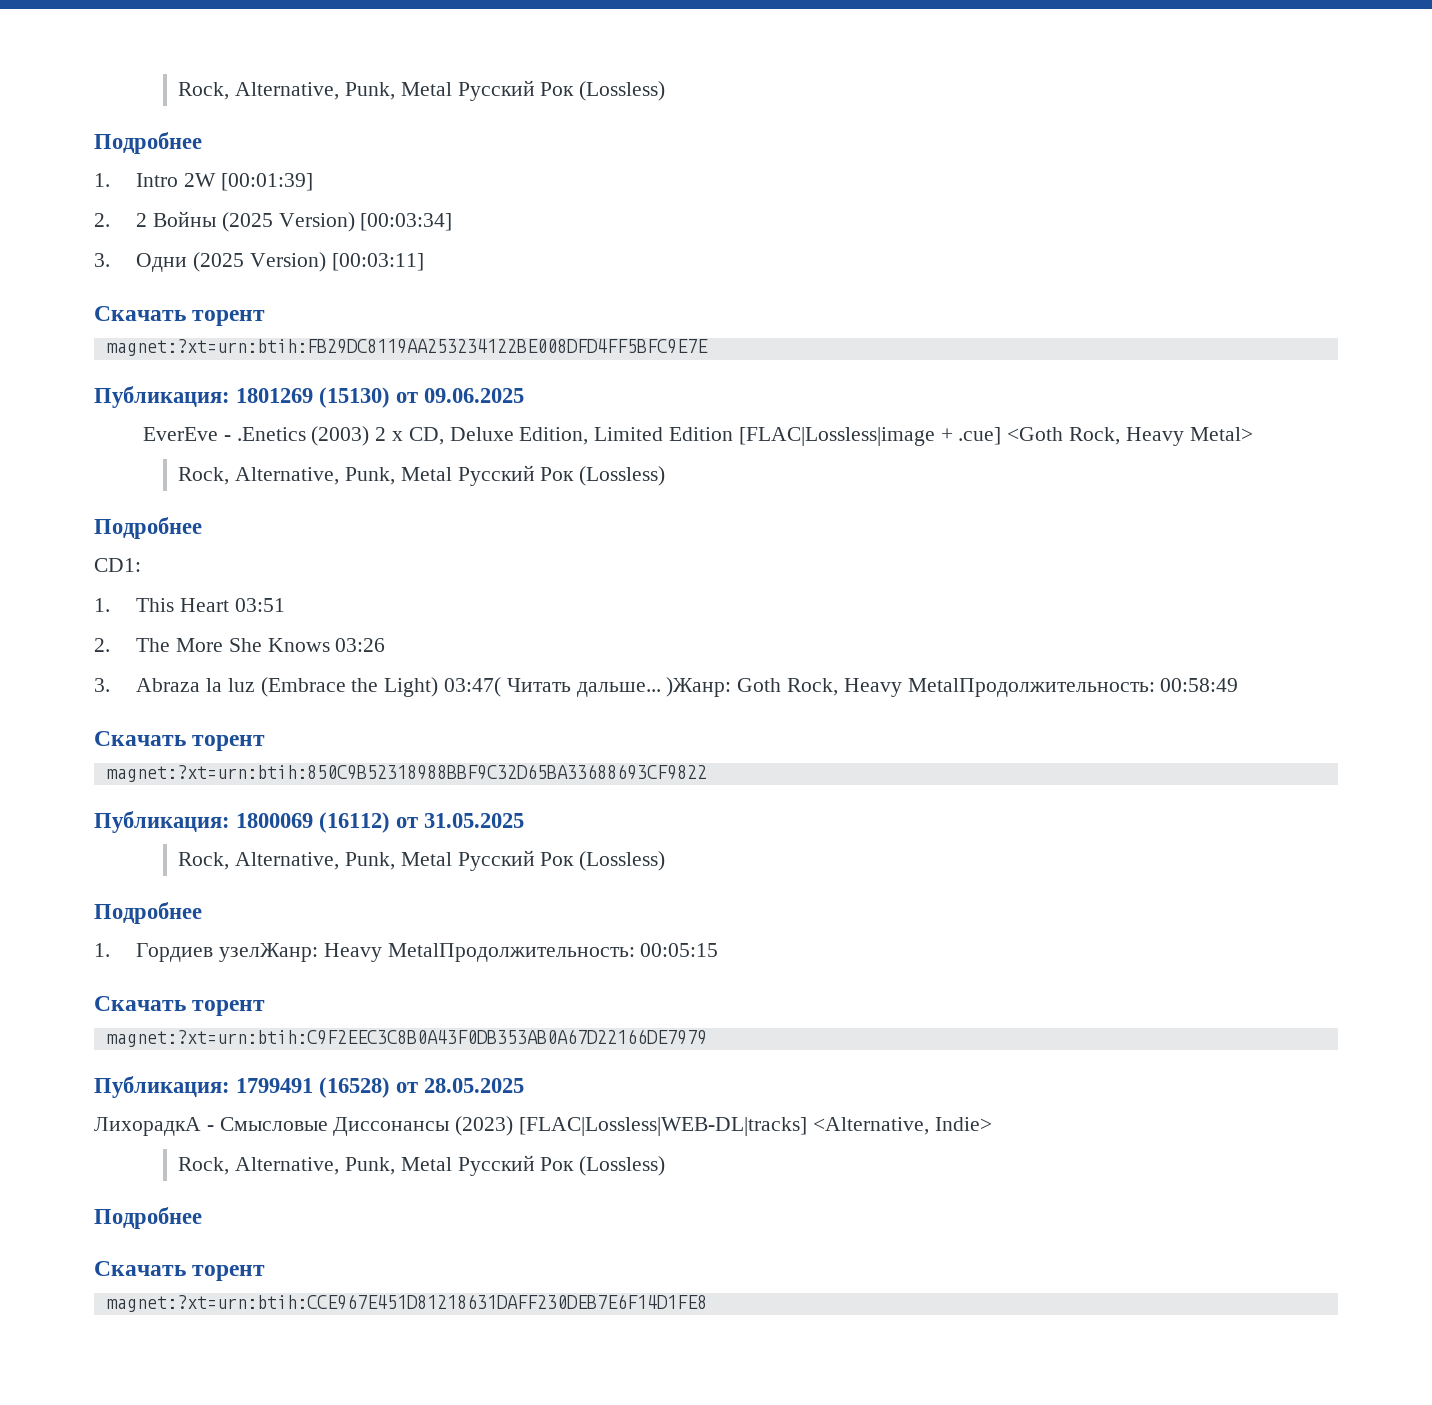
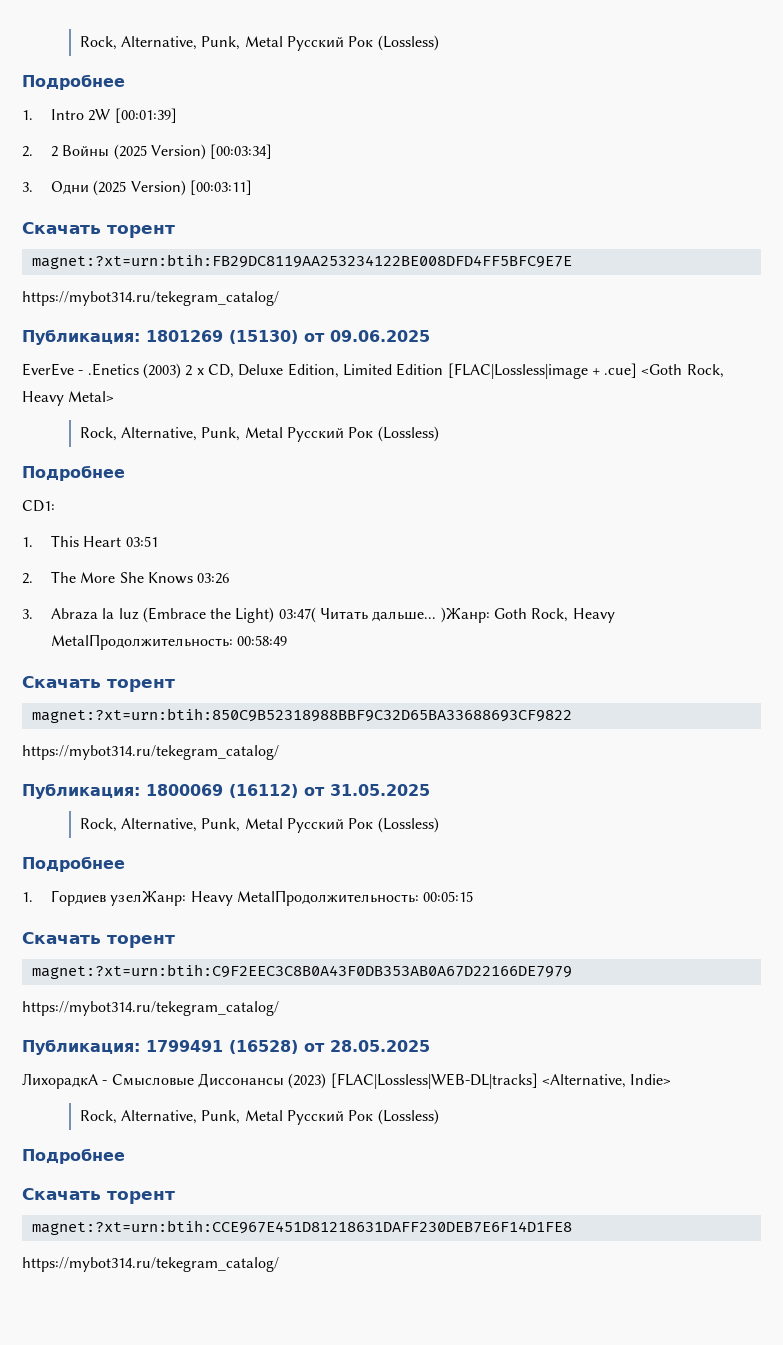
  magnet:?xt=urn:btih:FB29DC8119AA253234122BE008DFD4FF5BFC9E7E
+ https://mybot314.ru/tekegram_catalog/
  magnet:?xt=urn:btih:850C9B52318988BBF9C32D65BA33688693CF9822
+ https://mybot314.ru/tekegram_catalog/
  magnet:?xt=urn:btih:C9F2EEC3C8B0A43F0DB353AB0A67D22166DE7979
+ https://mybot314.ru/tekegram_catalog/
  magnet:?xt=urn:btih:CCE967E451D81218631DAFF230DEB7E6F14D1FE8
+ https://mybot314.ru/tekegram_catalog/

